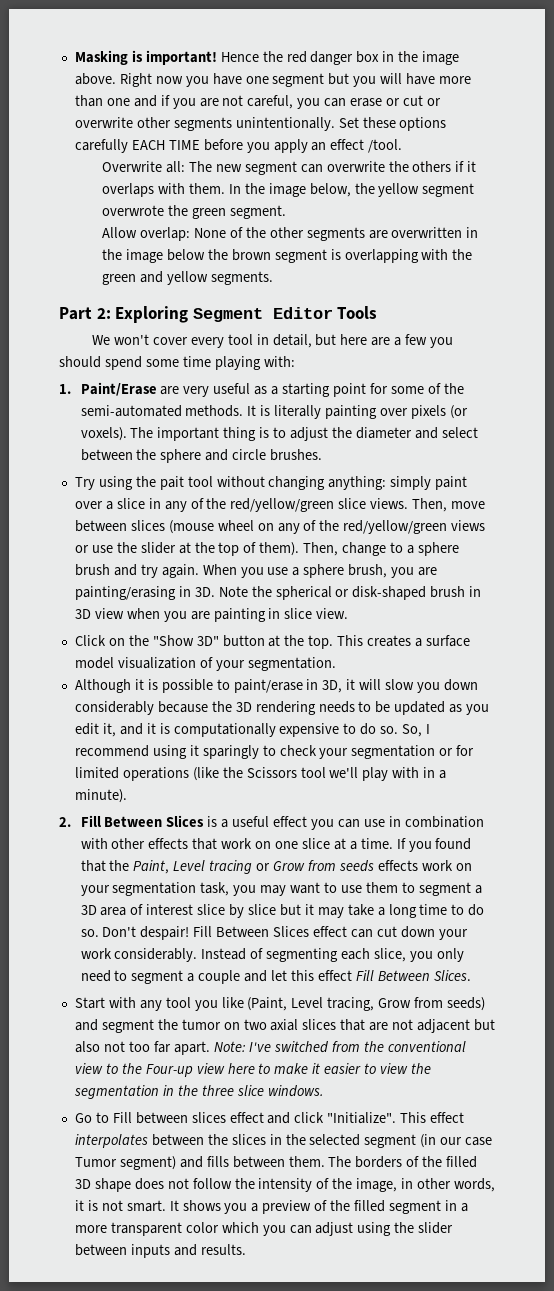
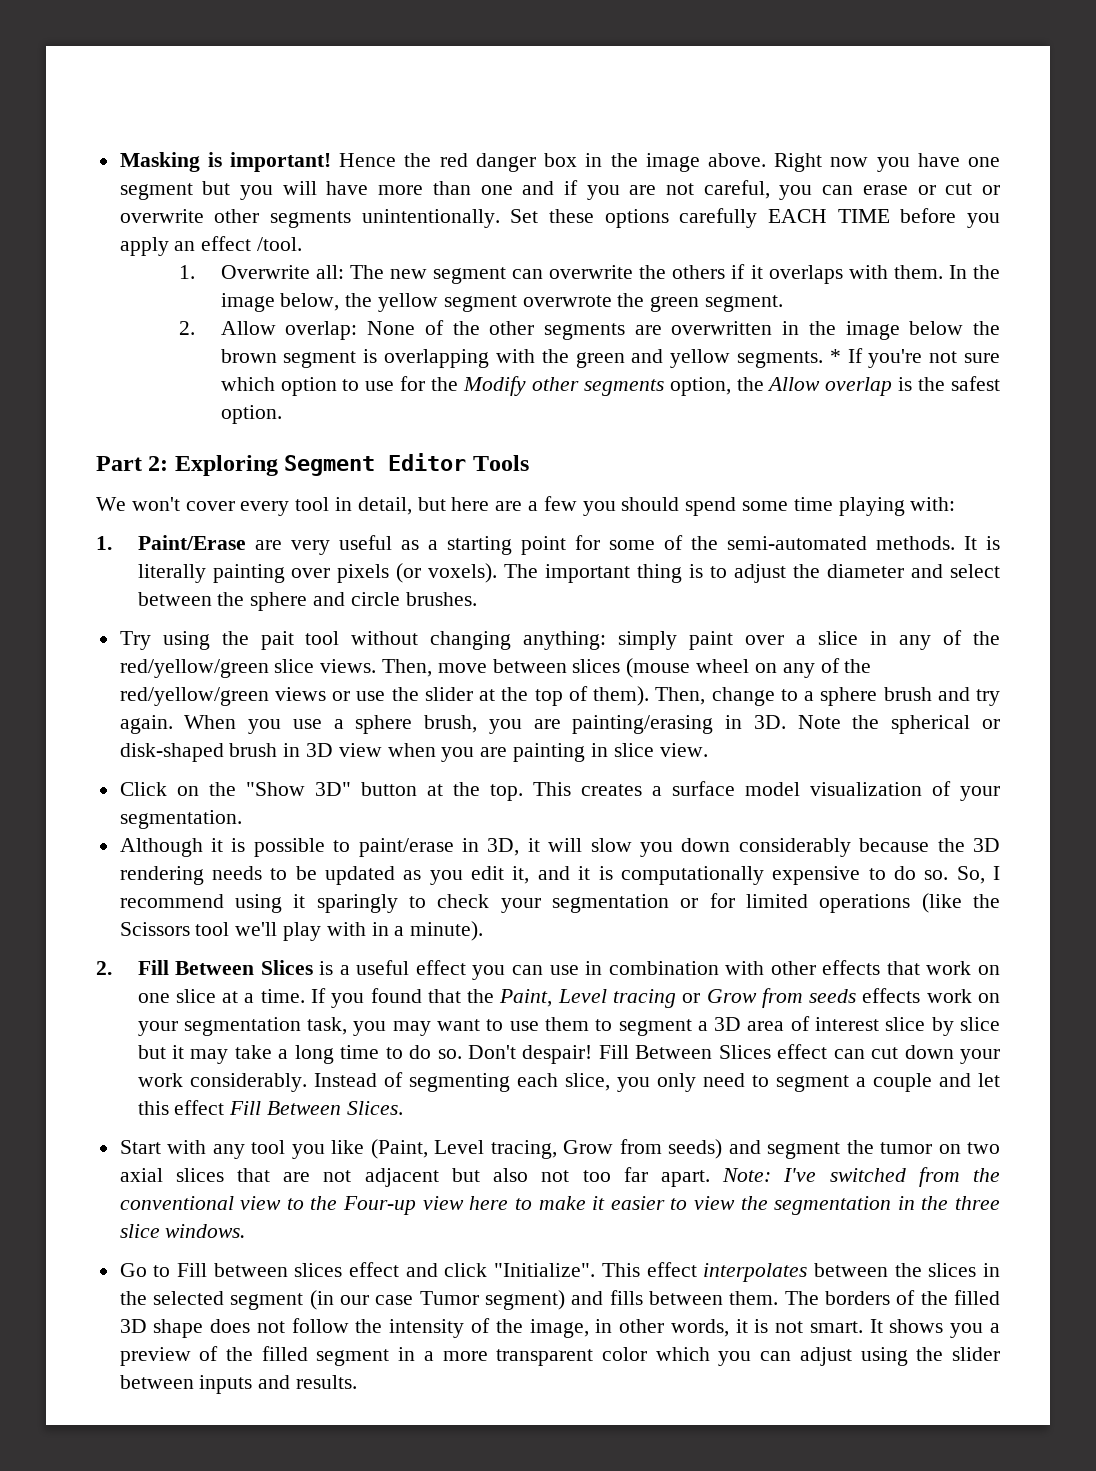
- Overwrite all: The new segment can overwrite the others if it overlaps with them.
+ 1. Overwrite all: The new segment can overwrite the others if it overlaps with them.
- Allow overlap: None of the other segments are overwritten in the image below the brown segment is overlapping with the green and yellow segments.
+ 2. Allow overlap: None of the other segments are overwritten in the image below the brown segment is overlapping with the green and yellow segments. * If you're not sure which option to use for the Modify other segments option, the Allow overlap is the safest option.

